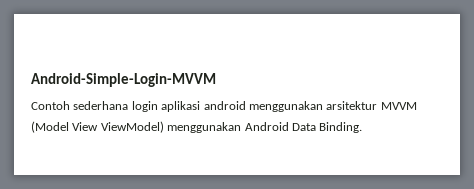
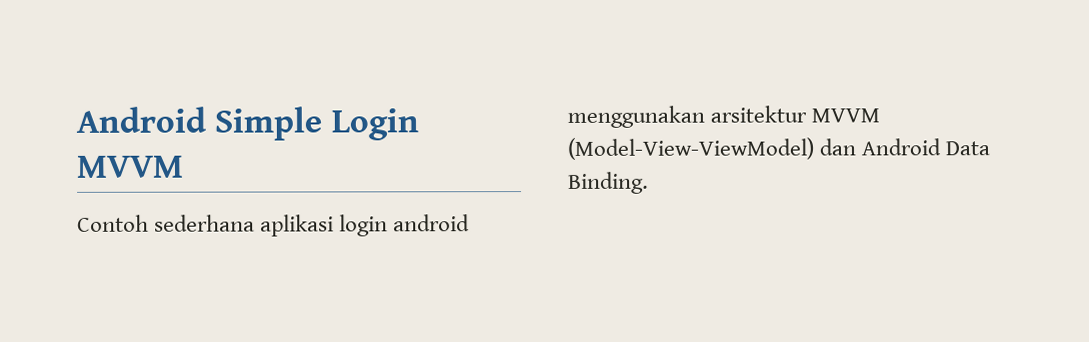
- Android-Simple-Login-MVVM
+ Android Simple Login MVVM
- Contoh sederhana login aplikasi android menggunakan arsitektur MVVM (Model View ViewModel) menggunakan Android Data Binding.
+ Contoh sederhana aplikasi login android menggunakan arsitektur MVVM (Model-View-ViewModel) dan Android Data Binding.

